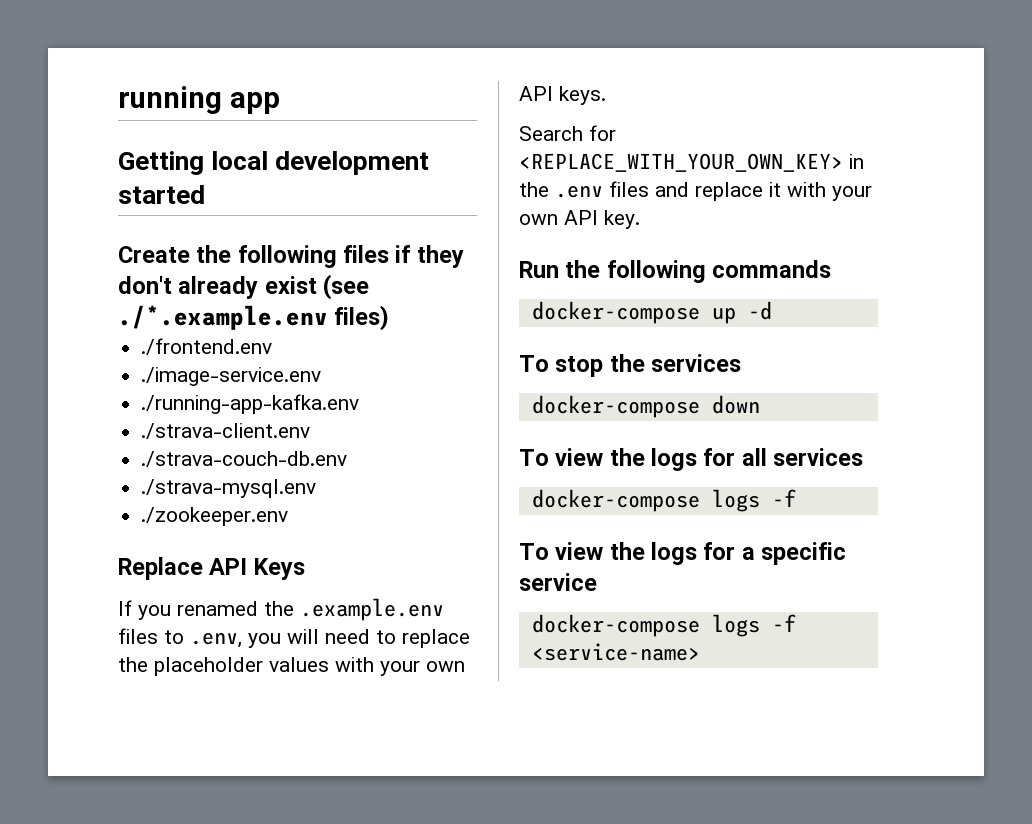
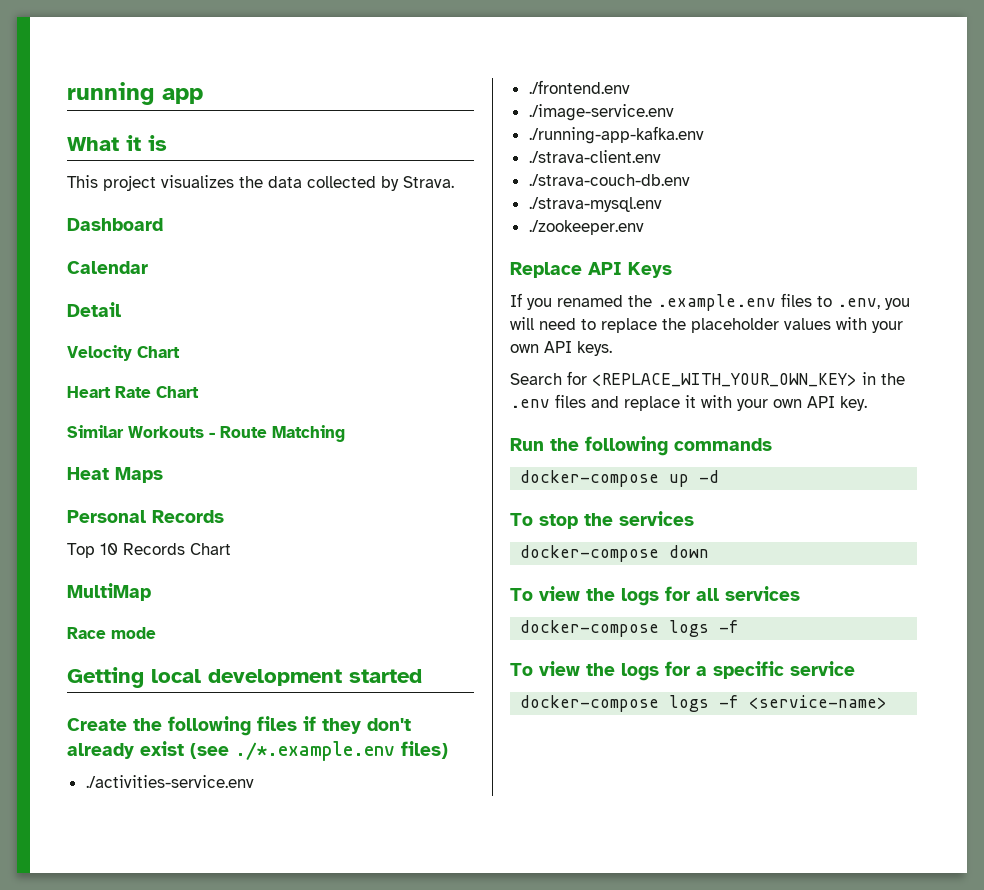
+ What it is
+ This project visualizes the data collected by Strava.
+ Dashboard
+ Calendar
+ Detail
+ Velocity Chart
+ Heart Rate Chart
+ Similar Workouts - Route Matching
+ Heat Maps
+ Personal Records
+ Top 10 Records Chart
+ MultiMap
+ Race mode
+ ./activities-service.env

